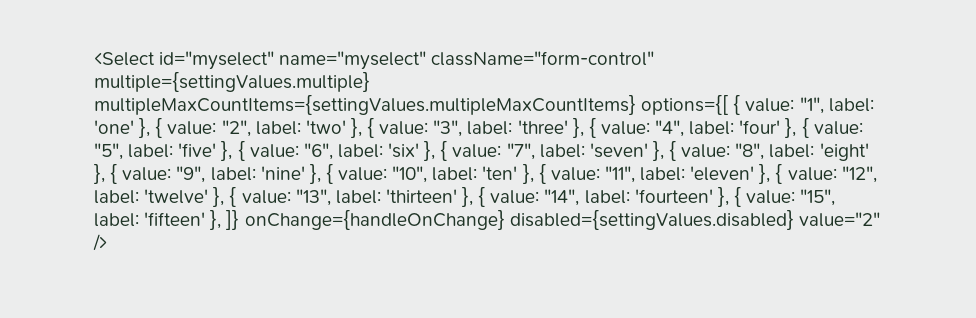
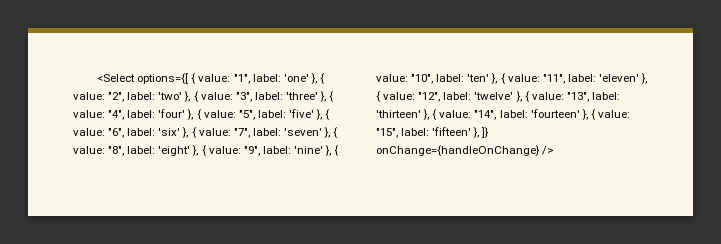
- <Select id="myselect" name="myselect" className="form-control" multiple={settingValues.multiple} multipleMaxCountItems={settingValues.multipleMaxCountItems} options={[ { value:
+ <Select options={[ { value:
- 'fifteen' }, ]} onChange={handleOnChange} disabled={settingValues.disabled} value="2" />
+ 'fifteen' }, ]} onChange={handleOnChange} />

